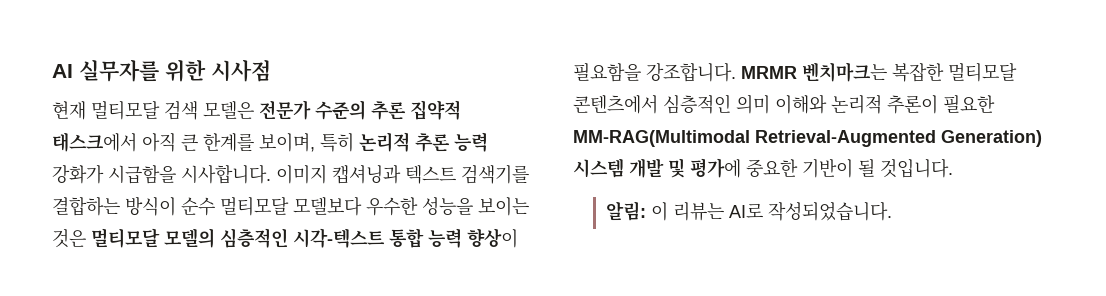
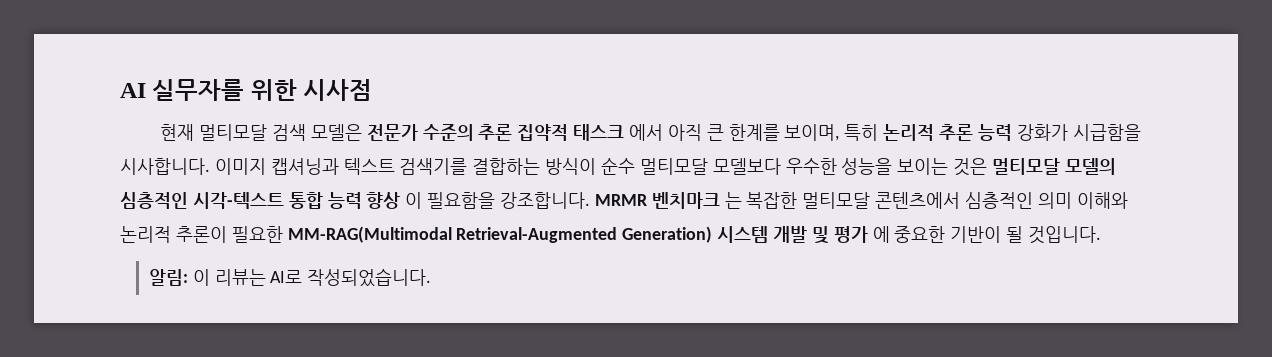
- 현재 멀티모달 검색 모델은 전문가 수준의 추론 집약적 태스크에서 아직 큰 한계를 보이며, 특히 논리적 추론 능력 강화가 시급함을 시사합니다.
+ 현재 멀티모달 검색 모델은 전문가 수준의 추론 집약적 태스크 에서 아직 큰 한계를 보이며, 특히 논리적 추론 능력 강화가 시급함을 시사합니다.
- 이미지 캡셔닝과 텍스트 검색기를 결합하는 방식이 순수 멀티모달 모델보다 우수한 성능을 보이는 것은 멀티모달 모델의 심층적인 시각-텍스트 통합 능력 향상이 필요함을 강조합니다.
+ 이미지 캡셔닝과 텍스트 검색기를 결합하는 방식이 순수 멀티모달 모델보다 우수한 성능을 보이는 것은 멀티모달 모델의 심층적인 시각-텍스트 통합 능력 향상 이 필요함을 강조합니다.
- MRMR 벤치마크는 복잡한 멀티모달 콘텐츠에서 심층적인 의미 이해와 논리적 추론이 필요한 MM-RAG(Multimodal Retrieval-Augmented Generation) 시스템 개발 및 평가에 중요한 기반이 될 것입니다.
+ MRMR 벤치마크 는 복잡한 멀티모달 콘텐츠에서 심층적인 의미 이해와 논리적 추론이 필요한 MM-RAG(Multimodal Retrieval-Augmented Generation) 시스템 개발 및 평가 에 중요한 기반이 될 것입니다.

